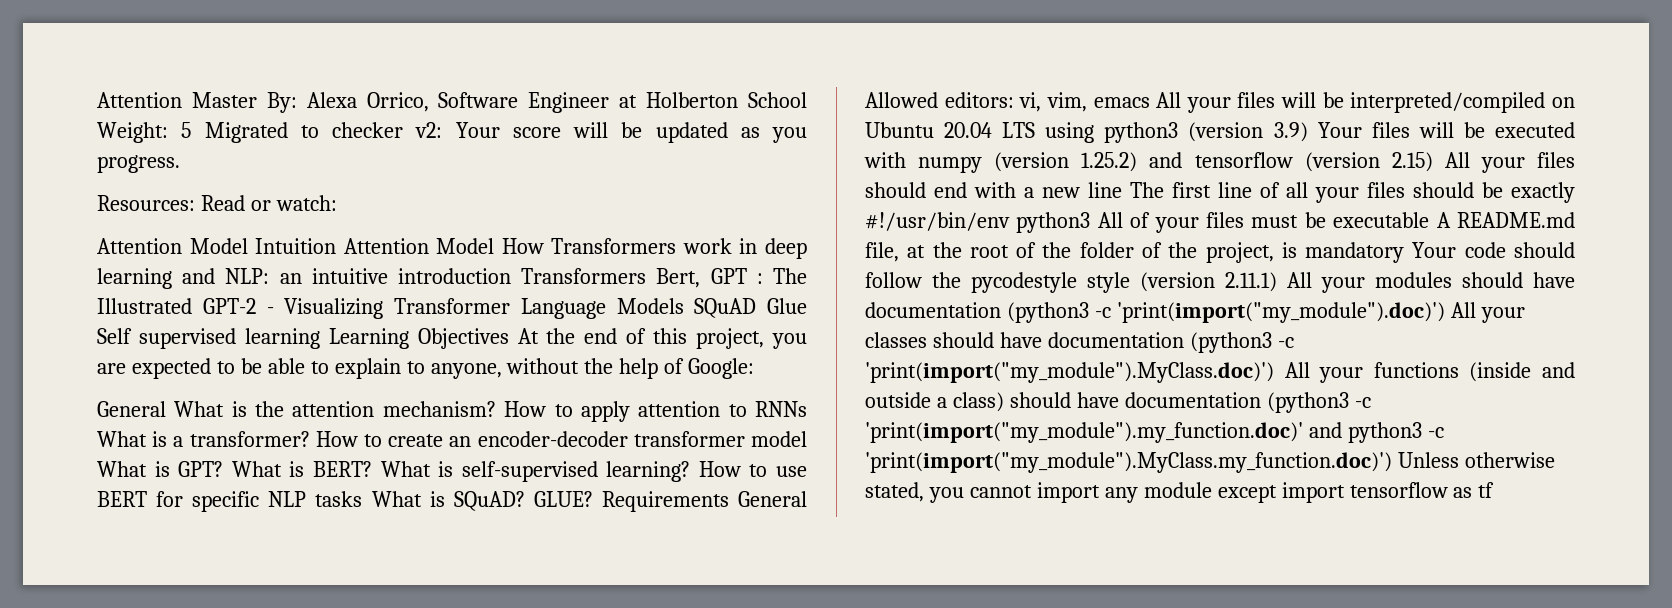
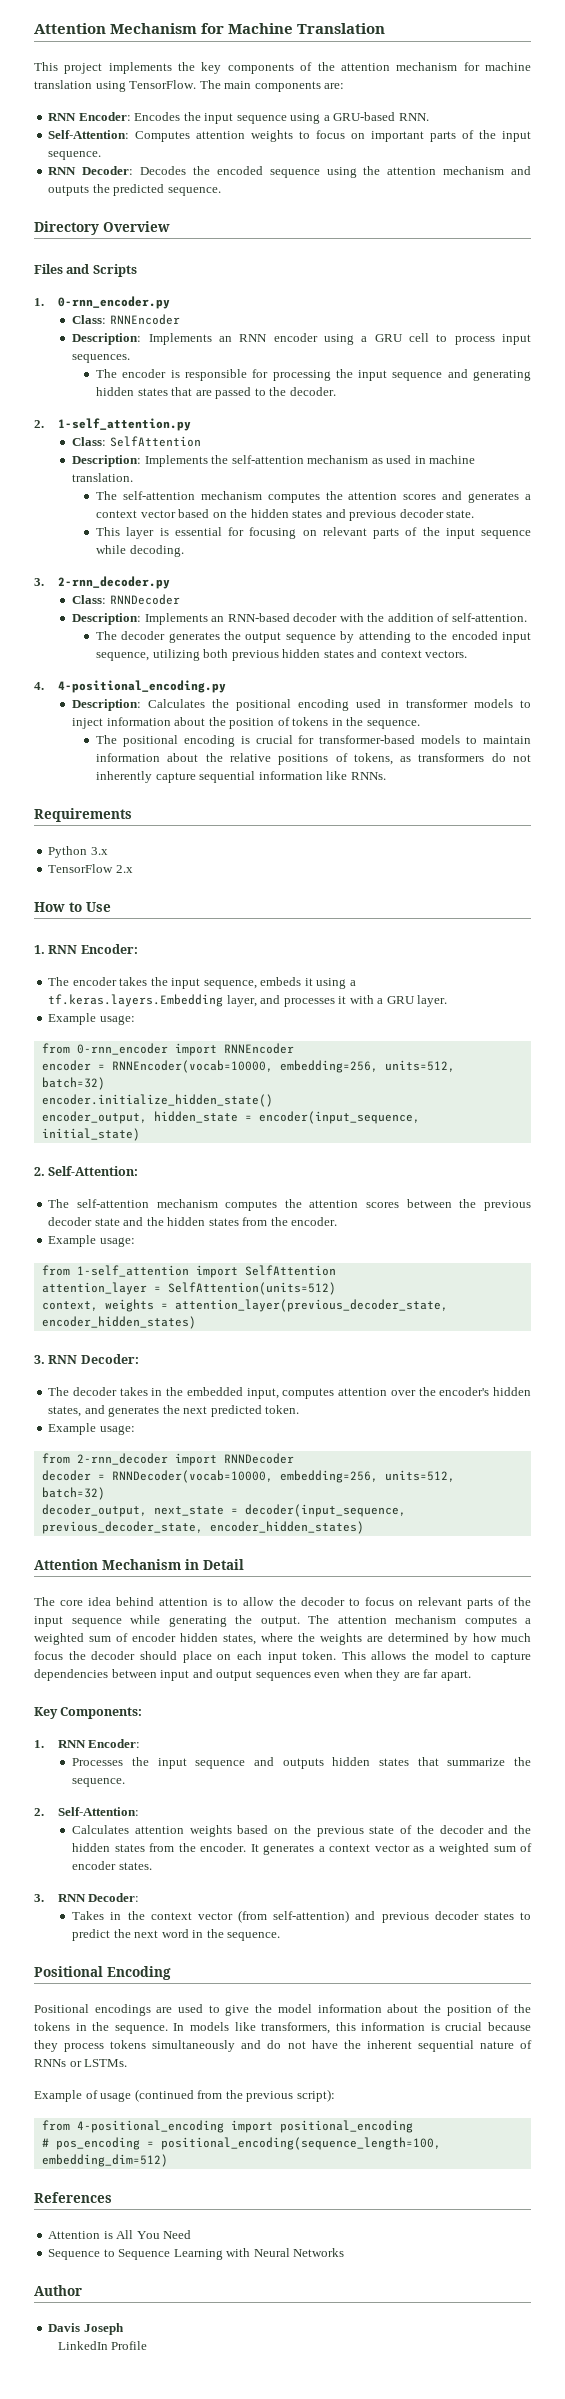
- Attention Master By: Alexa Orrico, Software Engineer at Holberton School Weight: 5 Migrated to checker v2: Your score will be updated as you progress.
- Resources: Read or watch:
- Attention Model Intuition Attention Model How Transformers work in deep learning and NLP: an intuitive introduction Transformers Bert, GPT : The Illustrated GPT-2 - Visualizing Transformer Language Models SQuAD Glue Self supervised learning Learning Objectives At the end of this project, you are expected to be able to explain to anyone, without the help of Google:
- General What is the attention mechanism? How to apply attention to RNNs What is a transformer? How to create an encoder-decoder transformer model What is GPT? What is BERT? What is self-supervised learning? How to use BERT for specific NLP tasks What is SQuAD? GLUE? Requirements General Allowed editors: vi, vim, emacs All your files will be interpreted/compiled on Ubuntu 20.04 LTS using python3 (version 3.9) Your files will be executed with numpy (version 1.25.2) and tensorflow (version 2.15) All your files should end with a new line The first line of all your files should be exactly #!/usr/bin/env python3 All of your files must be executable A README.md file, at the root of the folder of the project, is mandatory Your code should follow the pycodestyle style (version 2.11.1) All your modules should have documentation (python3 -c 'print(import("my_module").doc)') All your classes should have documentation (python3 -c 'print(import("my_module").MyClass.doc)') All your functions (inside and outside a class) should have documentation (python3 -c 'print(import("my_module").my_function.doc)' and python3 -c 'print(import("my_module").MyClass.my_function.doc)') Unless otherwise stated, you cannot import any module except import tensorflow as tf
+ Attention Mechanism for Machine Translation
+ This project implements the key components of the attention mechanism for machine translation using TensorFlow. The main components are:
+ RNN Encoder: Encodes the input sequence using a GRU-based RNN.
+ Self-Attention: Computes attention weights to focus on important parts of the input sequence.
+ RNN Decoder: Decodes the encoded sequence using the attention mechanism and outputs the predicted sequence.
+ Directory Overview
+ Files and Scripts
+ 1. 0-rnn_encoder.py
+ Class: RNNEncoder
+ Description: Implements an RNN encoder using a GRU cell to process input sequences.
+ The encoder is responsible for processing the input sequence and generating hidden states that are passed to the decoder.
+ 2. 1-self_attention.py
+ Class: SelfAttention
+ Description: Implements the self-attention mechanism as used in machine translation.
+ The self-attention mechanism computes the attention scores and generates a context vector based on the hidden states and previous decoder state.
+ This layer is essential for focusing on relevant parts of the input sequence while decoding.
+ 3. 2-rnn_decoder.py
+ Class: RNNDecoder
+ Description: Implements an RNN-based decoder with the addition of self-attention.
+ The decoder generates the output sequence by attending to the encoded input sequence, utilizing both previous hidden states and context vectors.
+ 4. 4-positional_encoding.py
+ Description: Calculates the positional encoding used in transformer models to inject information about the position of tokens in the sequence.
+ The positional encoding is crucial for transformer-based models to maintain information about the relative positions of tokens, as transformers do not inherently capture sequential information like RNNs.
+ Requirements
+ Python 3.x
+ TensorFlow 2.x
+ How to Use
+ 1. RNN Encoder:
+ The encoder takes the input sequence, embeds it using a tf.keras.layers.Embedding layer, and processes it with a GRU layer.
+ Example usage:
+ from 0-rnn_encoder import RNNEncoder
+ encoder = RNNEncoder(vocab=10000, embedding=256, units=512, batch=32)
+ encoder.initialize_hidden_state()
+ encoder_output, hidden_state = encoder(input_sequence, initial_state)
+ 2. Self-Attention:
+ The self-attention mechanism computes the attention scores between the previous decoder state and the hidden states from the encoder.
+ Example usage:
+ from 1-self_attention import SelfAttention
+ attention_layer = SelfAttention(units=512)
+ context, weights = attention_layer(previous_decoder_state, encoder_hidden_states)
+ 3. RNN Decoder:
+ The decoder takes in the embedded input, computes attention over the encoder's hidden states, and generates the next predicted token.
+ Example usage:
+ from 2-rnn_decoder import RNNDecoder
+ decoder = RNNDecoder(vocab=10000, embedding=256, units=512, batch=32)
+ decoder_output, next_state = decoder(input_sequence, previous_decoder_state, encoder_hidden_states)
+ Attention Mechanism in Detail
+ The core idea behind attention is to allow the decoder to focus on relevant parts of the input sequence while generating the output. The attention mechanism computes a weighted sum of encoder hidden states, where the weights are determined by how much focus the decoder should place on each input token. This allows the model to capture dependencies between input and output sequences even when they are far apart.
+ Key Components:
+ 1. RNN Encoder:
+ Processes the input sequence and outputs hidden states that summarize the sequence.
+ 2. Self-Attention:
+ Calculates attention weights based on the previous state of the decoder and the hidden states from the encoder. It generates a context vector as a weighted sum of encoder states.
+ 3. RNN Decoder:
+ Takes in the context vector (from self-attention) and previous decoder states to predict the next word in the sequence.
+ Positional Encoding
+ Positional encodings are used to give the model information about the position of the tokens in the sequence. In models like transformers, this information is crucial because they process tokens simultaneously and do not have the inherent sequential nature of RNNs or LSTMs.
+ Example of usage (continued from the previous script):
+ from 4-positional_encoding import positional_encoding
+ # pos_encoding = positional_encoding(sequence_length=100, embedding_dim=512)
+ References
+ Attention is All You Need
+ Sequence to Sequence Learning with Neural Networks
+ Author
+ Davis Joseph
+ LinkedIn Profile

